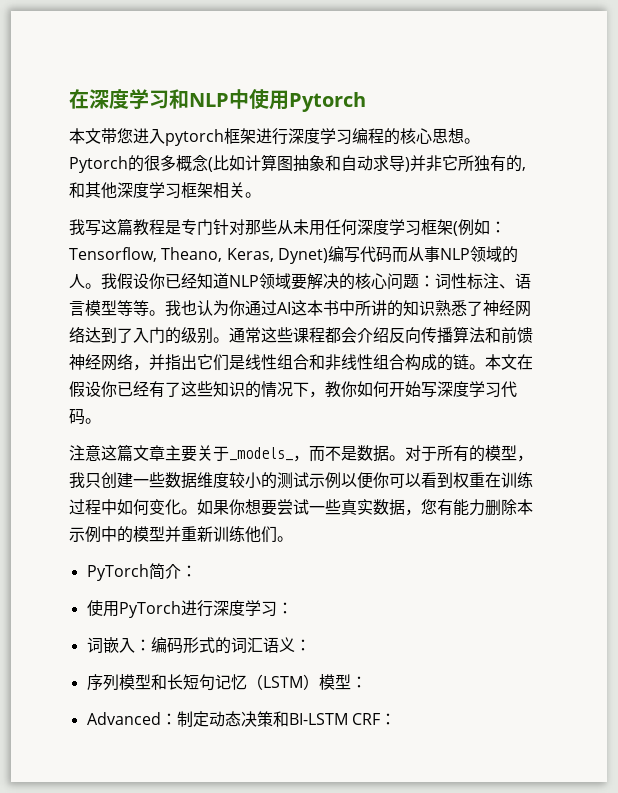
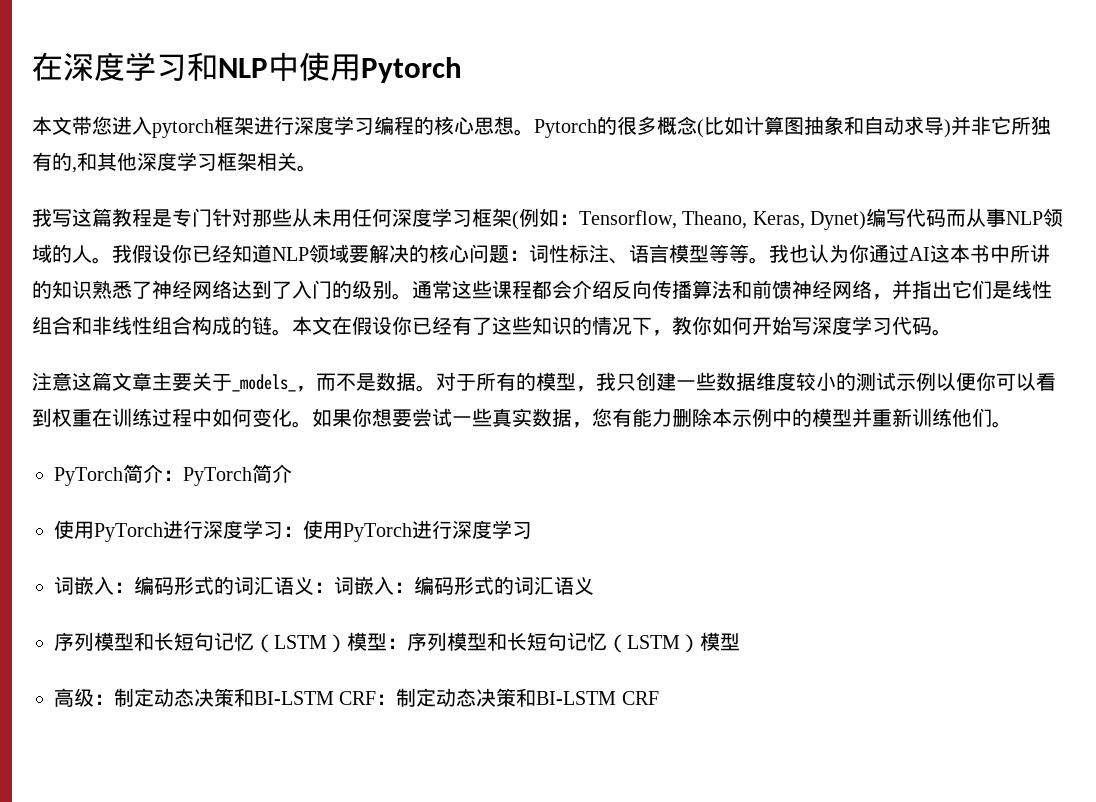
- PyTorch简介：
+ PyTorch简介：PyTorch简介
- 使用PyTorch进行深度学习：
+ 使用PyTorch进行深度学习：使用PyTorch进行深度学习
- 词嵌入：编码形式的词汇语义：
+ 词嵌入：编码形式的词汇语义：词嵌入：编码形式的词汇语义
- 序列模型和长短句记忆（LSTM）模型：
- Advanced：制定动态决策和BI-LSTM CRF：
+ 序列模型和长短句记忆（LSTM）模型：序列模型和长短句记忆（LSTM）模型
+ 高级：制定动态决策和BI-LSTM CRF：制定动态决策和BI-LSTM CRF

